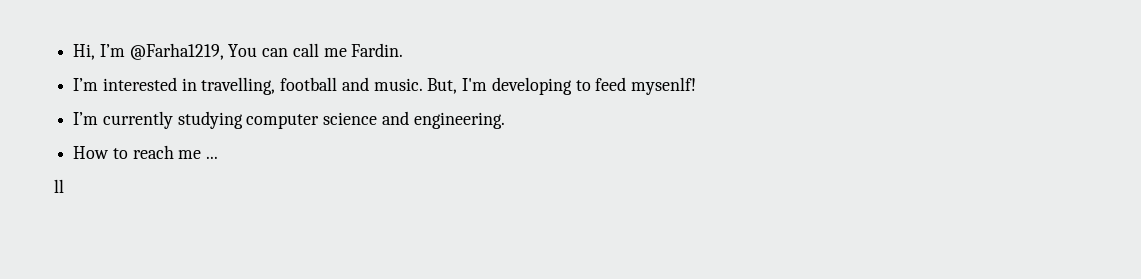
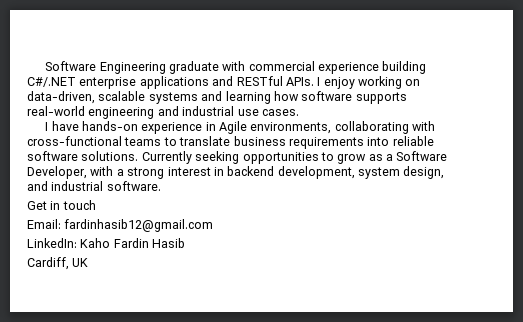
- Hi, I’m @Farha1219, You can call me Fardin.
- I’m interested in travelling, football and music. But, I'm developing to feed mysenlf!
- I’m currently studying computer science and engineering.
- How to reach me ...
- ll
+ Software Engineering graduate with commercial experience building C#/.NET enterprise applications and RESTful APIs. I enjoy working on data-driven, scalable systems and learning how software supports real-world engineering and industrial use cases.
+ I have hands-on experience in Agile environments, collaborating with cross-functional teams to translate business requirements into reliable software solutions. Currently seeking opportunities to grow as a Software Developer, with a strong interest in backend development, system design, and industrial software.
+ Get in touch
+ Email: fardinhasib12@gmail.com
+ LinkedIn: Kaho Fardin Hasib
+ Cardiff, UK

